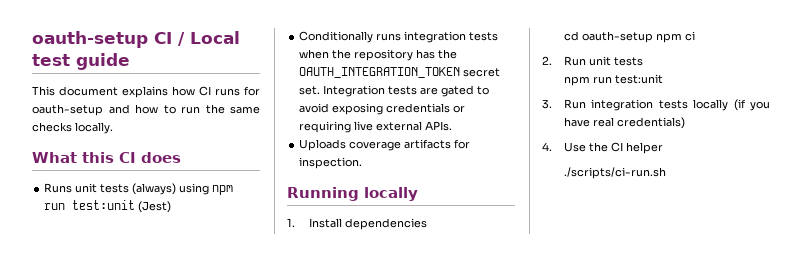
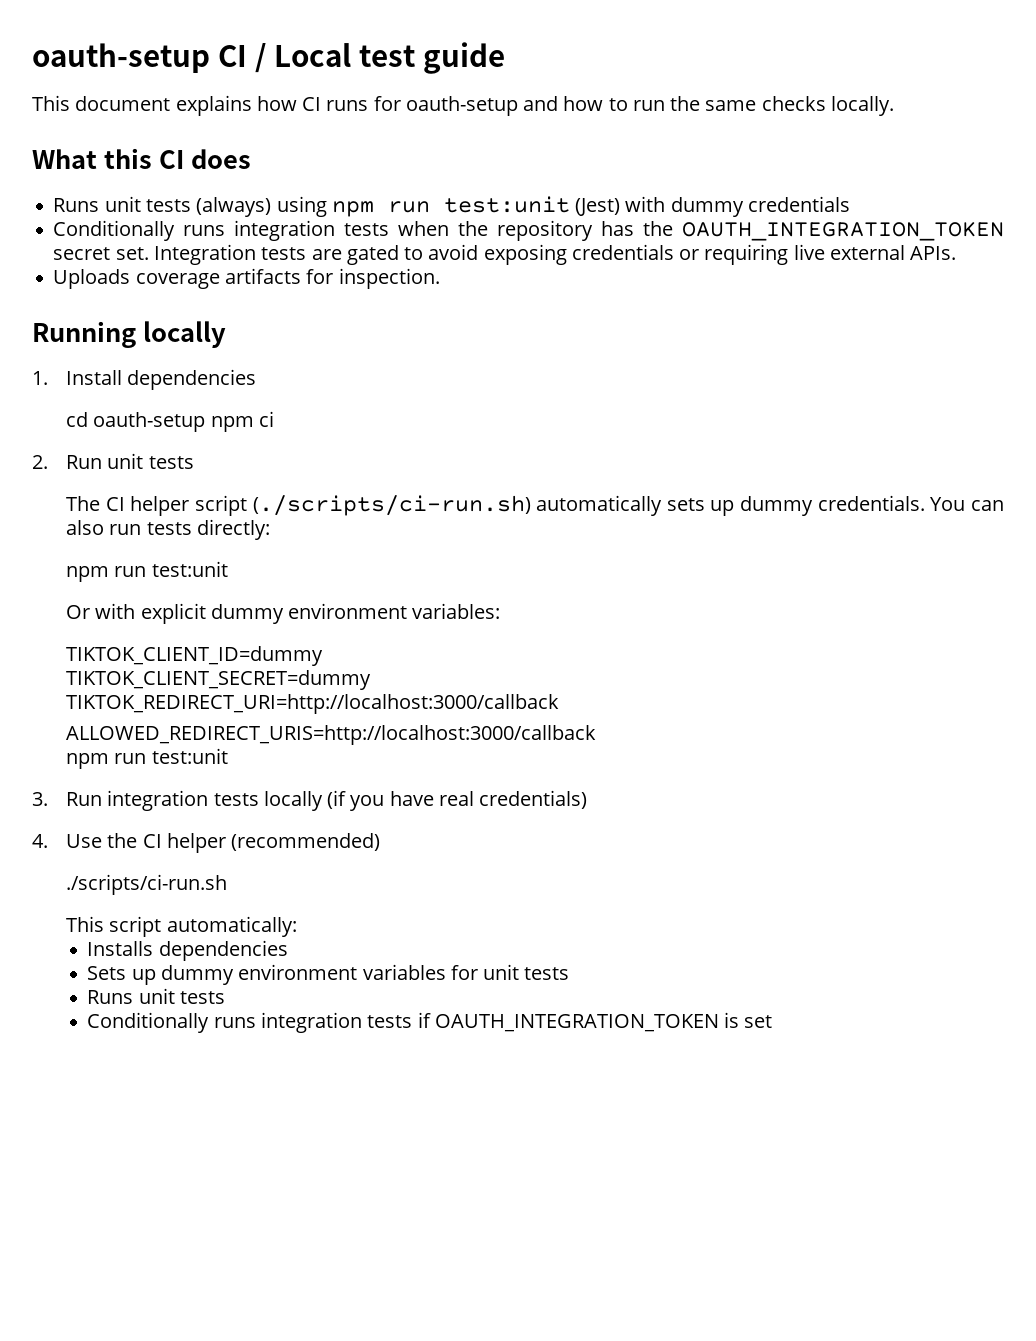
- Runs unit tests (always) using npm run test:unit (Jest)
+ Runs unit tests (always) using npm run test:unit (Jest) with dummy credentials
+ The CI helper script (./scripts/ci-run.sh) automatically sets up dummy credentials. You can also run tests directly:
+ npm run test:unit
+ Or with explicit dummy environment variables:
+ TIKTOK_CLIENT_ID=dummy
+ TIKTOK_CLIENT_SECRET=dummy
+ TIKTOK_REDIRECT_URI=http://localhost:3000/callback
+ ALLOWED_REDIRECT_URIS=http://localhost:3000/callback
- 4. Use the CI helper
+ 4. Use the CI helper (recommended)
+ This script automatically:
+ Installs dependencies
+ Sets up dummy environment variables for unit tests
+ Runs unit tests
+ Conditionally runs integration tests if OAUTH_INTEGRATION_TOKEN is set

